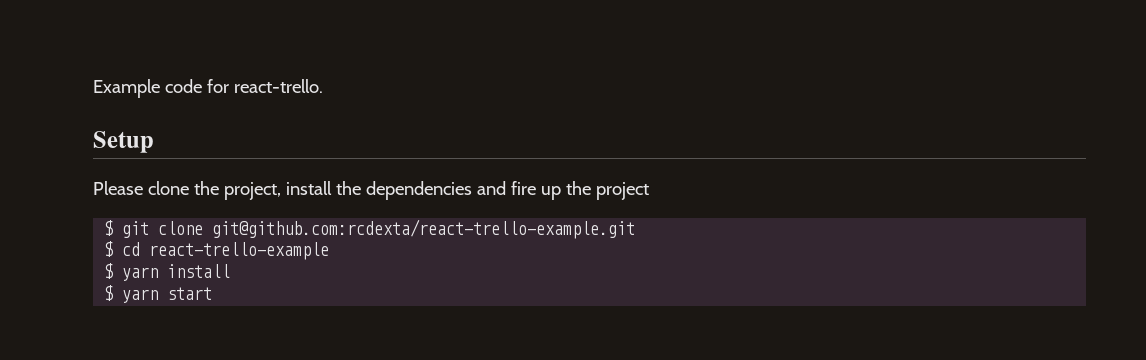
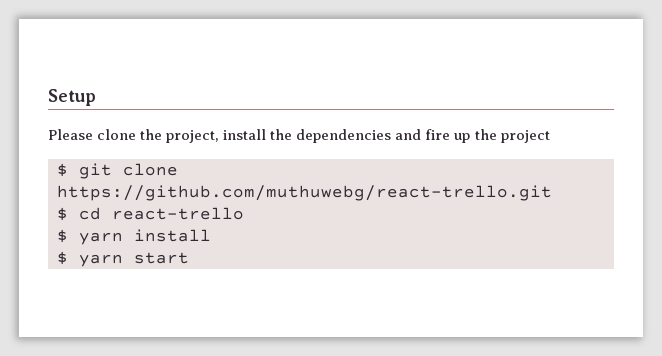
- Example code for react-trello.
- $ git clone git@github.com:rcdexta/react-trello-example.git
+ $ git clone https://github.com/muthuwebg/react-trello.git
- $ cd react-trello-example
+ $ cd react-trello

